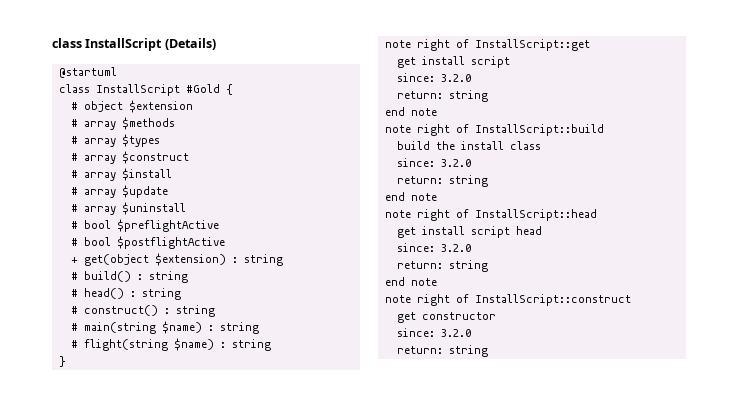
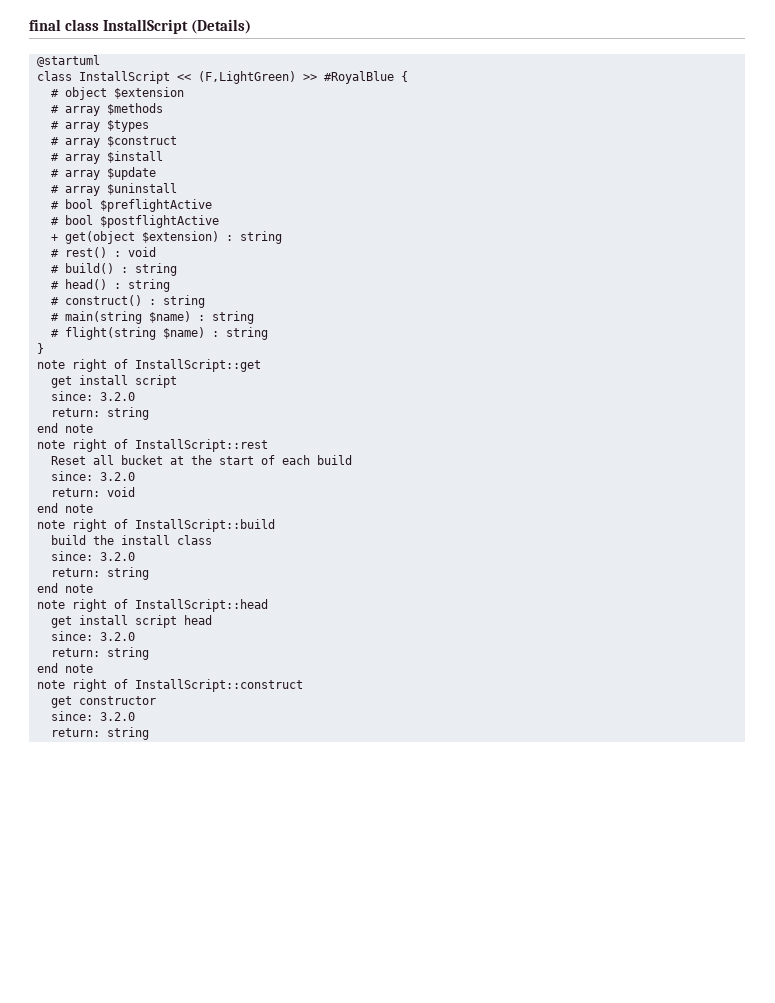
- class InstallScript (Details)
+ final class InstallScript (Details)
- class InstallScript #Gold {
+ class InstallScript << (F,LightGreen) >> #RoyalBlue {
+ # rest() : void
+ note right of InstallScript::rest
+ Reset all bucket at the start of each build
+ since: 3.2.0
+ return: void
+ end note

